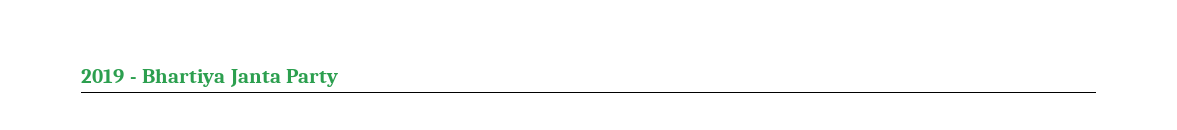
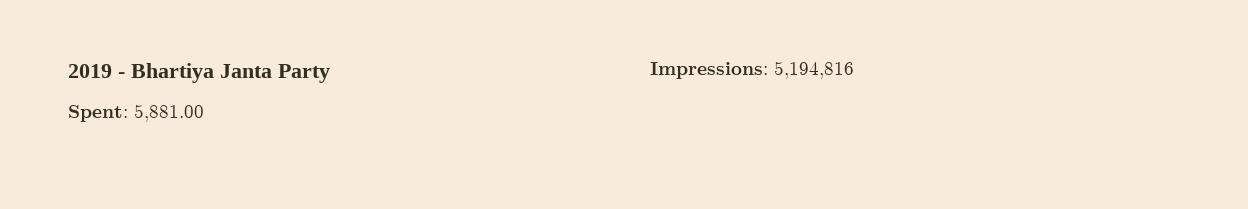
+ Spent: 5,881.00
+ Impressions: 5,194,816

